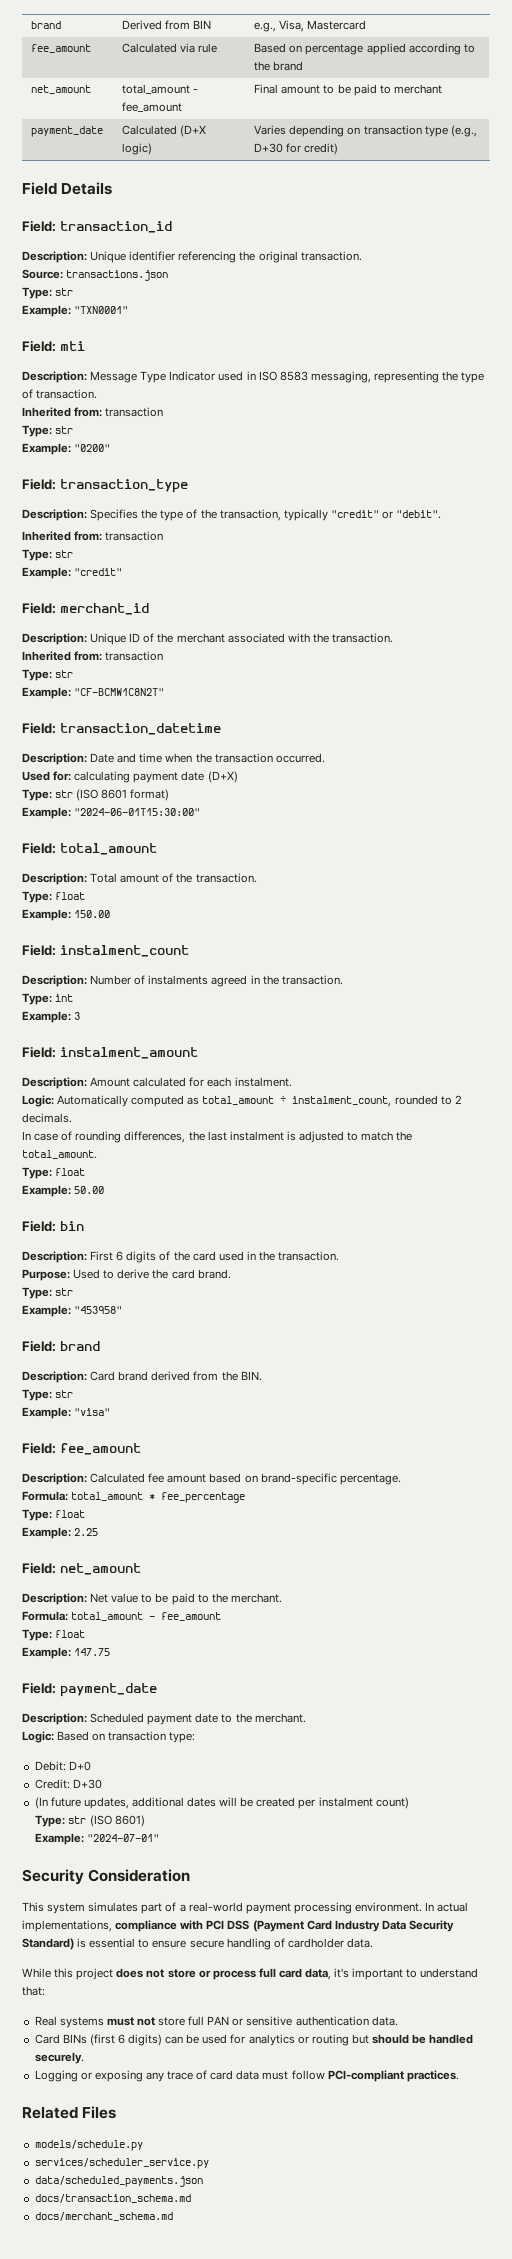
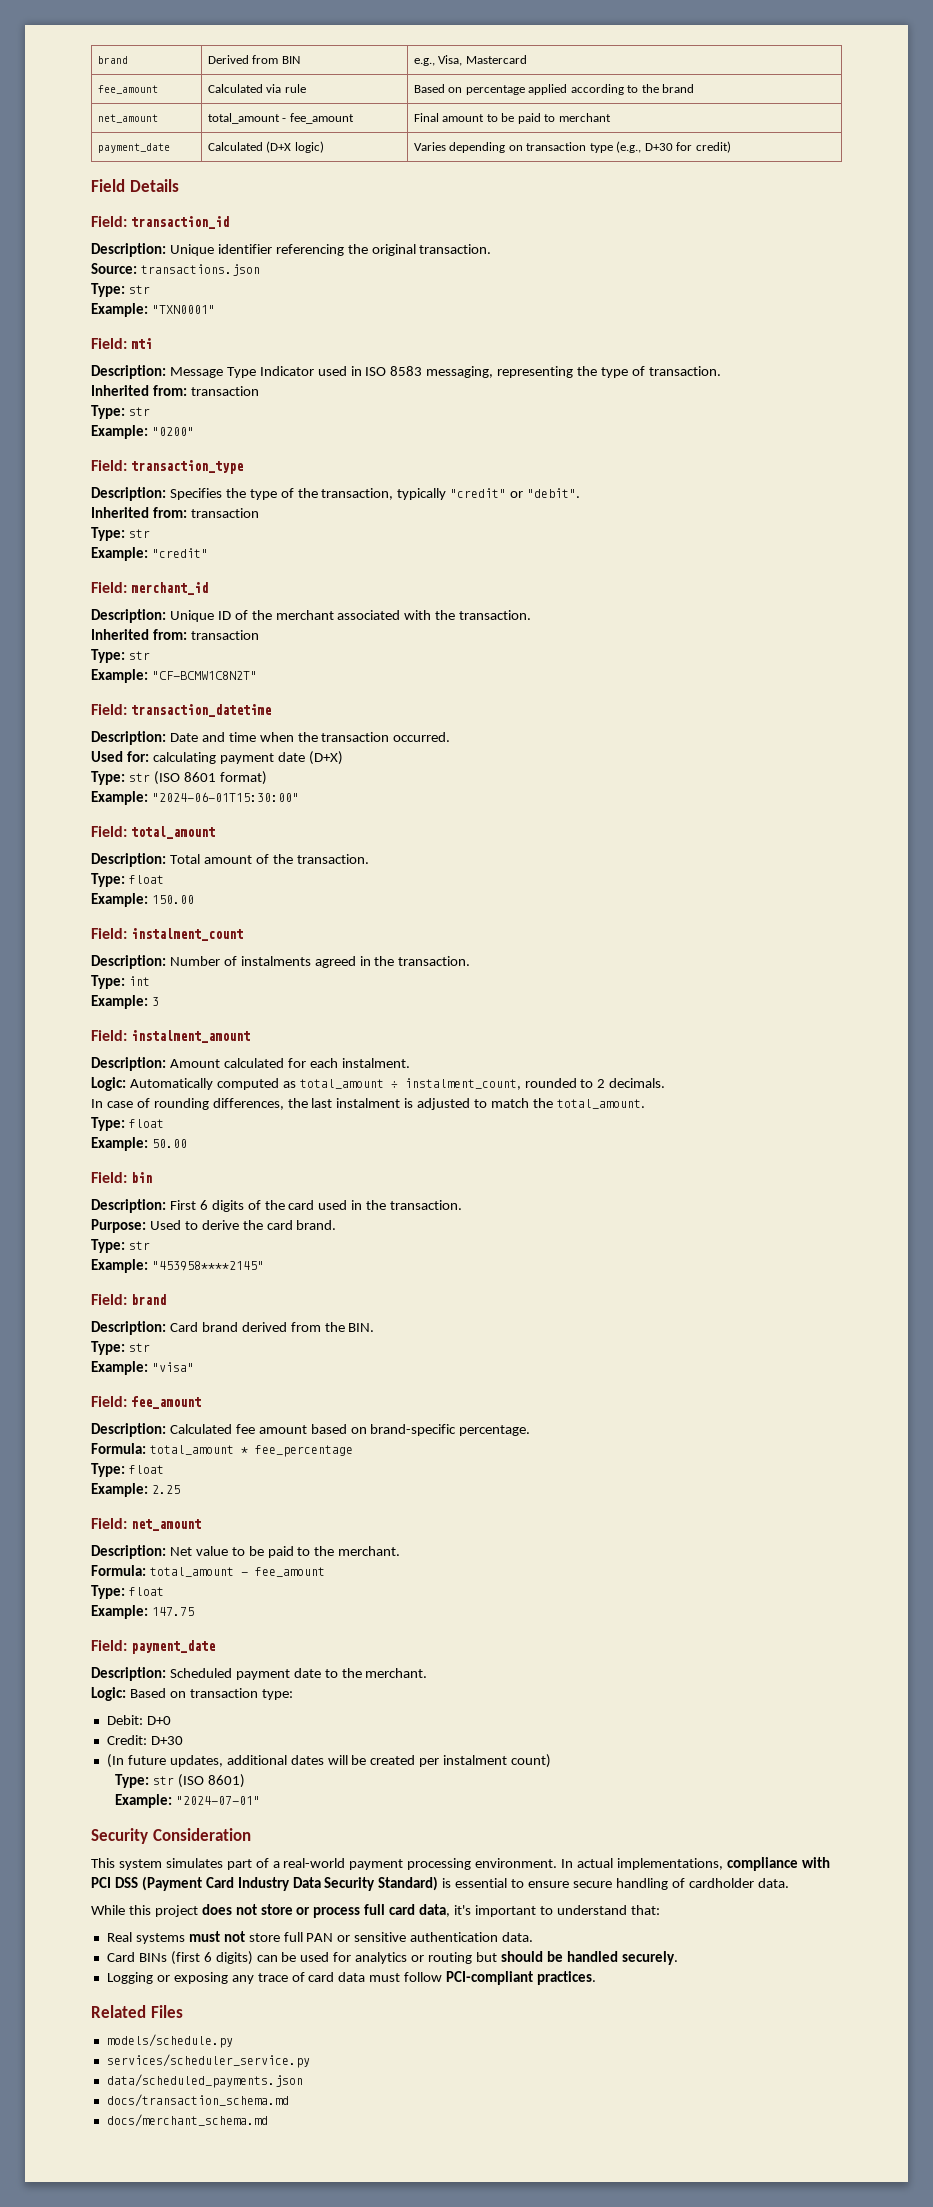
- Example: "453958"
+ Example: "453958****2145"

